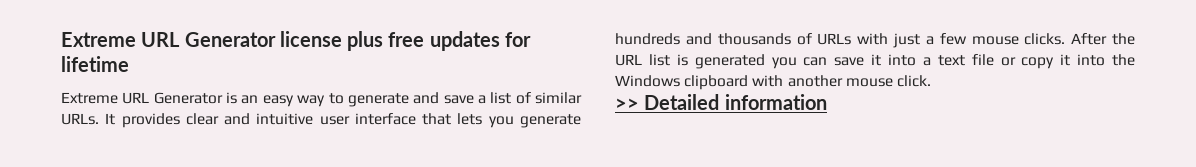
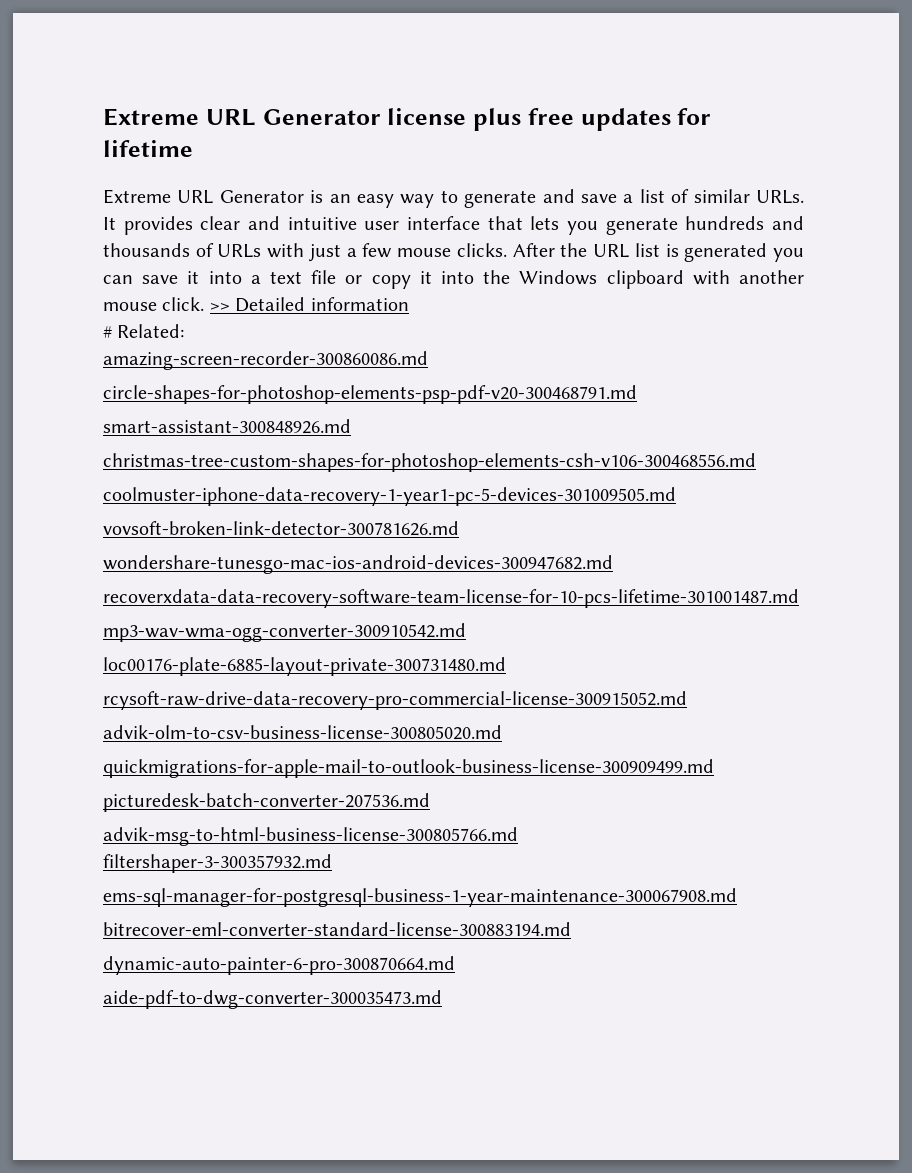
- After the URL list is generated you can save it into a text file or copy it into the Windows clipboard with another mouse click.
- >> Detailed information
+ After the URL list is generated you can save it into a text file or copy it into the Windows clipboard with another mouse click. >> Detailed information
+ # Related:
+ amazing-screen-recorder-300860086.md
+ circle-shapes-for-photoshop-elements-psp-pdf-v20-300468791.md
+ smart-assistant-300848926.md
+ christmas-tree-custom-shapes-for-photoshop-elements-csh-v106-300468556.md
+ coolmuster-iphone-data-recovery-1-year1-pc-5-devices-301009505.md
+ vovsoft-broken-link-detector-300781626.md
+ wondershare-tunesgo-mac-ios-android-devices-300947682.md
+ recoverxdata-data-recovery-software-team-license-for-10-pcs-lifetime-301001487.md
+ mp3-wav-wma-ogg-converter-300910542.md
+ loc00176-plate-6885-layout-private-300731480.md
+ rcysoft-raw-drive-data-recovery-pro-commercial-license-300915052.md
+ advik-olm-to-csv-business-license-300805020.md
+ quickmigrations-for-apple-mail-to-outlook-business-license-300909499.md
+ picturedesk-batch-converter-207536.md
+ advik-msg-to-html-business-license-300805766.md
+ filtershaper-3-300357932.md
+ ems-sql-manager-for-postgresql-business-1-year-maintenance-300067908.md
+ bitrecover-eml-converter-standard-license-300883194.md
+ dynamic-auto-painter-6-pro-300870664.md
+ aide-pdf-to-dwg-converter-300035473.md

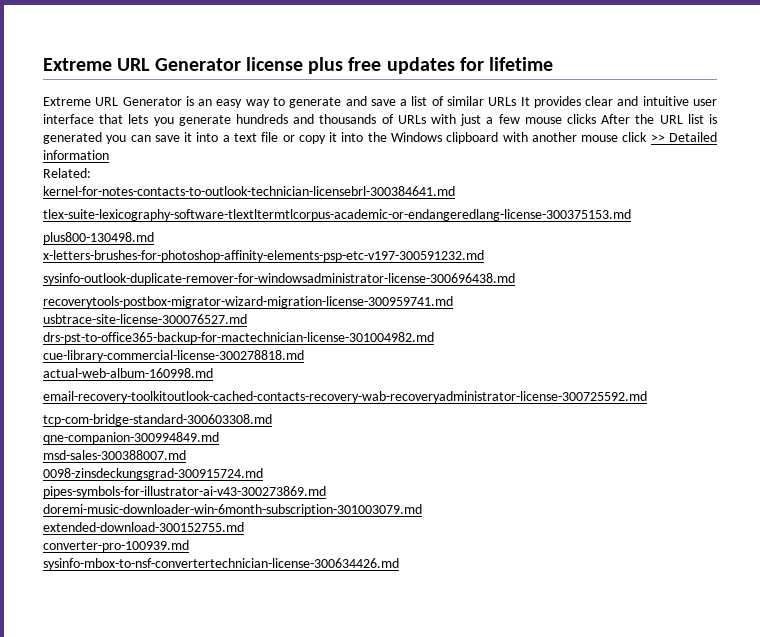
- Extreme URL Generator is an easy way to generate and save a list of similar URLs. It provides clear and intuitive user interface that lets you generate hundreds and thousands of URLs with just a few mouse clicks. After the URL list is generated you can save it into a text file or copy it into the Windows clipboard with another mouse click. >> Detailed information
+ Extreme URL Generator is an easy way to generate and save a list of similar URLs It provides clear and intuitive user interface that lets you generate hundreds and thousands of URLs with just a few mouse clicks After the URL list is generated you can save it into a text file or copy it into the Windows clipboard with another mouse click >> Detailed information
- # Related:
+ Related:
- amazing-screen-recorder-300860086.md
- circle-shapes-for-photoshop-elements-psp-pdf-v20-300468791.md
- smart-assistant-300848926.md
- christmas-tree-custom-shapes-for-photoshop-elements-csh-v106-300468556.md
- coolmuster-iphone-data-recovery-1-year1-pc-5-devices-301009505.md
- vovsoft-broken-link-detector-300781626.md
- wondershare-tunesgo-mac-ios-android-devices-300947682.md
- recoverxdata-data-recovery-software-team-license-for-10-pcs-lifetime-301001487.md
- mp3-wav-wma-ogg-converter-300910542.md
- loc00176-plate-6885-layout-private-300731480.md
- rcysoft-raw-drive-data-recovery-pro-commercial-license-300915052.md
- advik-olm-to-csv-business-license-300805020.md
- quickmigrations-for-apple-mail-to-outlook-business-license-300909499.md
- picturedesk-batch-converter-207536.md
- advik-msg-to-html-business-license-300805766.md
- filtershaper-3-300357932.md
- ems-sql-manager-for-postgresql-business-1-year-maintenance-300067908.md
- bitrecover-eml-converter-standard-license-300883194.md
- dynamic-auto-painter-6-pro-300870664.md
- aide-pdf-to-dwg-converter-300035473.md
+ kernel-for-notes-contacts-to-outlook-technician-licensebrl-300384641.md
+ tlex-suite-lexicography-software-tlextltermtlcorpus-academic-or-endangeredlang-license-300375153.md
+ plus800-130498.md
+ x-letters-brushes-for-photoshop-affinity-elements-psp-etc-v197-300591232.md
+ sysinfo-outlook-duplicate-remover-for-windowsadministrator-license-300696438.md
+ recoverytools-postbox-migrator-wizard-migration-license-300959741.md
+ usbtrace-site-license-300076527.md
+ drs-pst-to-office365-backup-for-mactechnician-license-301004982.md
+ cue-library-commercial-license-300278818.md
+ actual-web-album-160998.md
+ email-recovery-toolkitoutlook-cached-contacts-recovery-wab-recoveryadministrator-license-300725592.md
+ tcp-com-bridge-standard-300603308.md
+ qne-companion-300994849.md
+ msd-sales-300388007.md
+ 0098-zinsdeckungsgrad-300915724.md
+ pipes-symbols-for-illustrator-ai-v43-300273869.md
+ doremi-music-downloader-win-6month-subscription-301003079.md
+ extended-download-300152755.md
+ converter-pro-100939.md
+ sysinfo-mbox-to-nsf-convertertechnician-license-300634426.md

